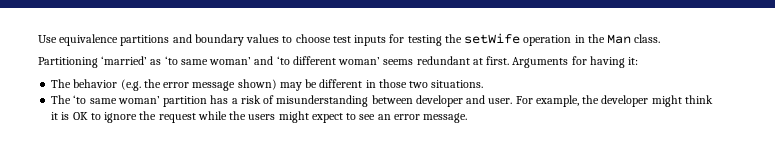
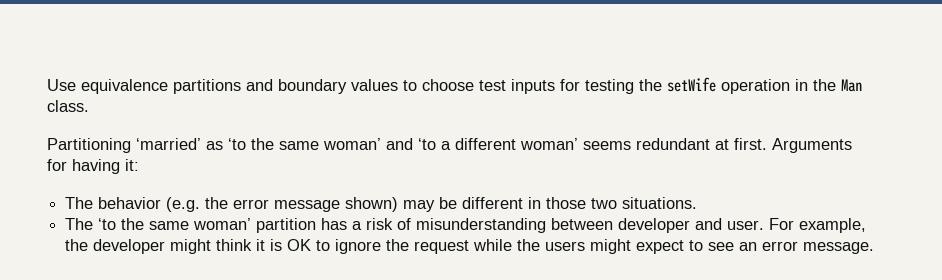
- Partitioning ‘married’ as ‘to same woman’ and ‘to different woman’ seems redundant at first.
+ Partitioning ‘married’ as ‘to the same woman’ and ‘to a different woman’ seems redundant at first.
- The ‘to same woman’ partition has a risk of misunderstanding between developer and user.
+ The ‘to the same woman’ partition has a risk of misunderstanding between developer and user.

